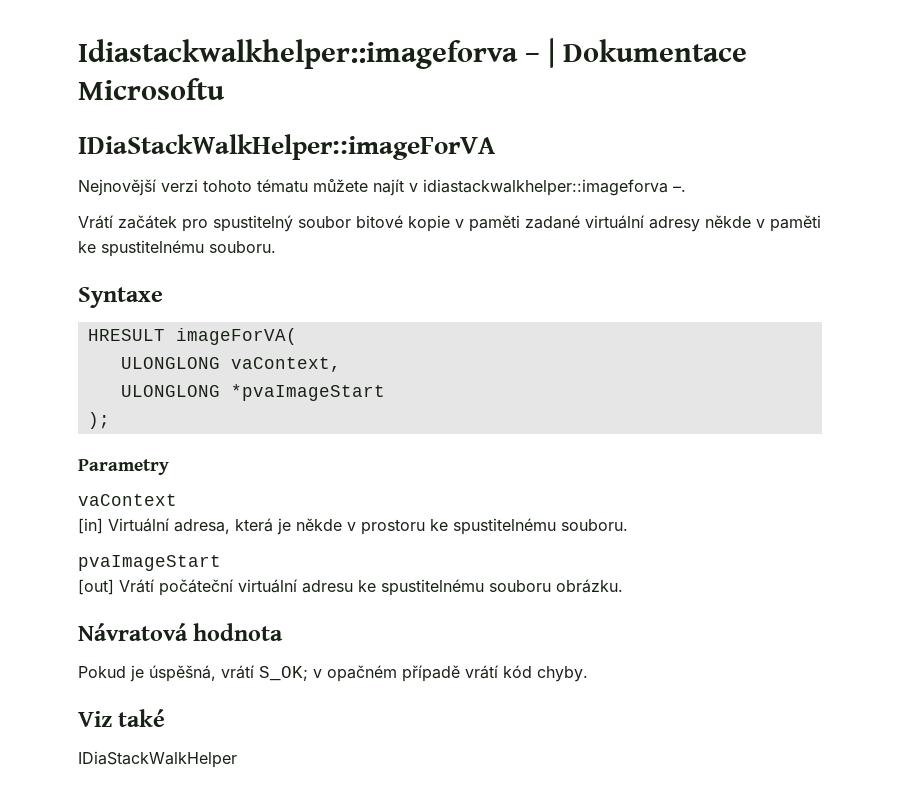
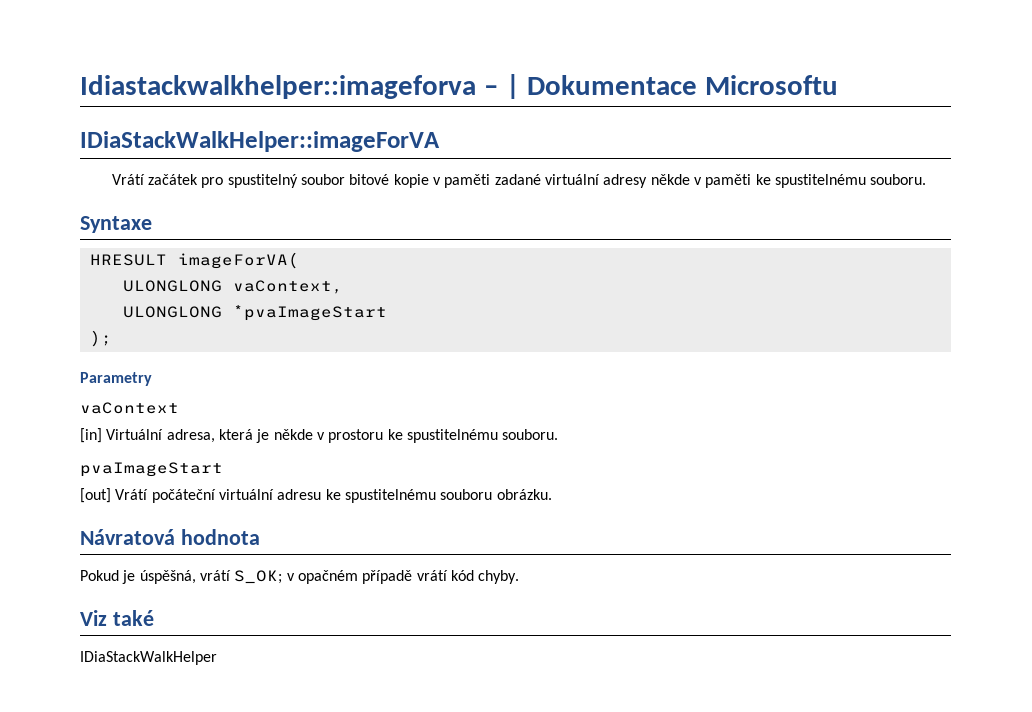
- Nejnovější verzi tohoto tématu můžete najít v idiastackwalkhelper::imageforva –.

